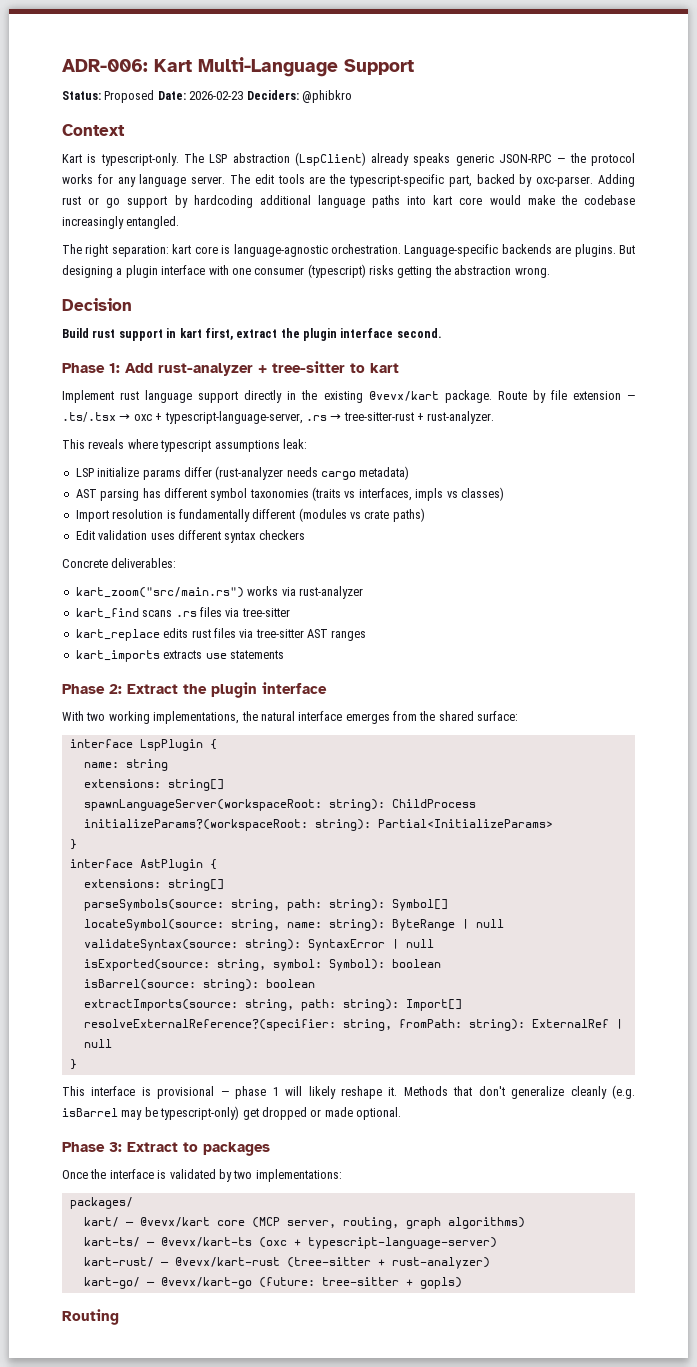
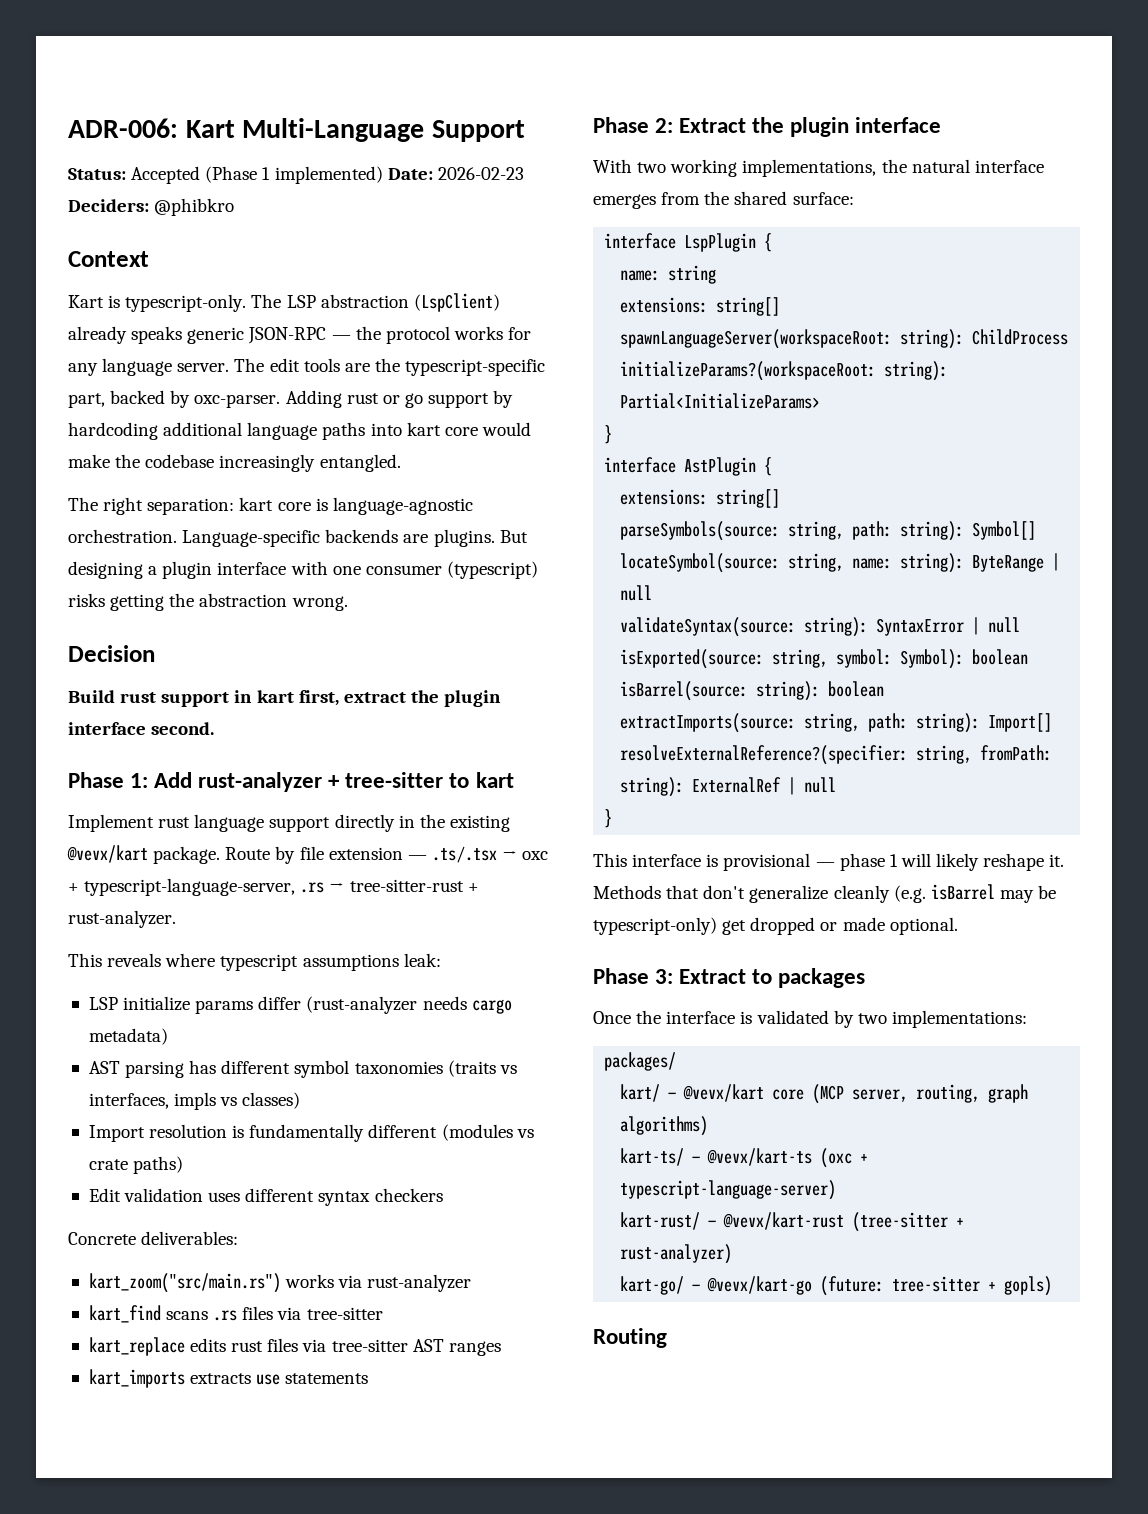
- Status: Proposed Date: 2026-02-23 Deciders: @phibkro
+ Status: Accepted (Phase 1 implemented) Date: 2026-02-23 Deciders: @phibkro

